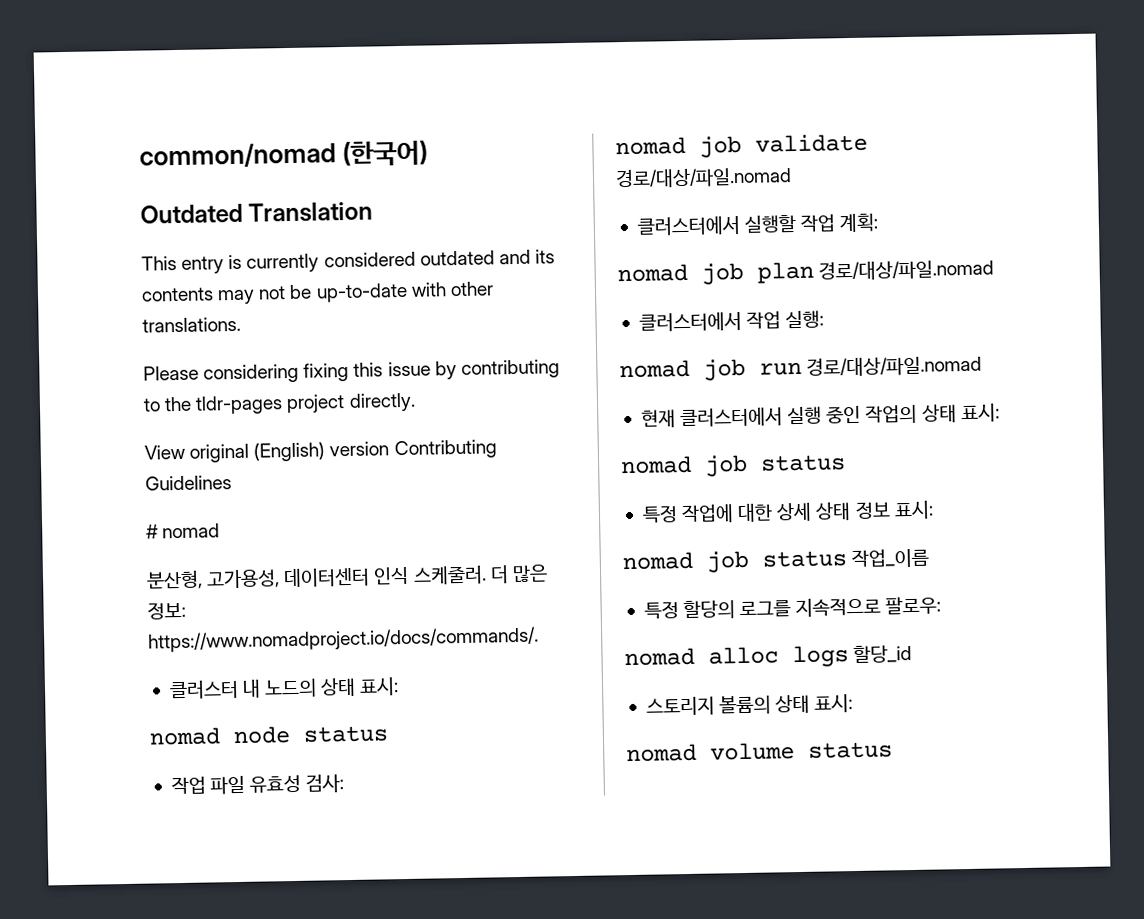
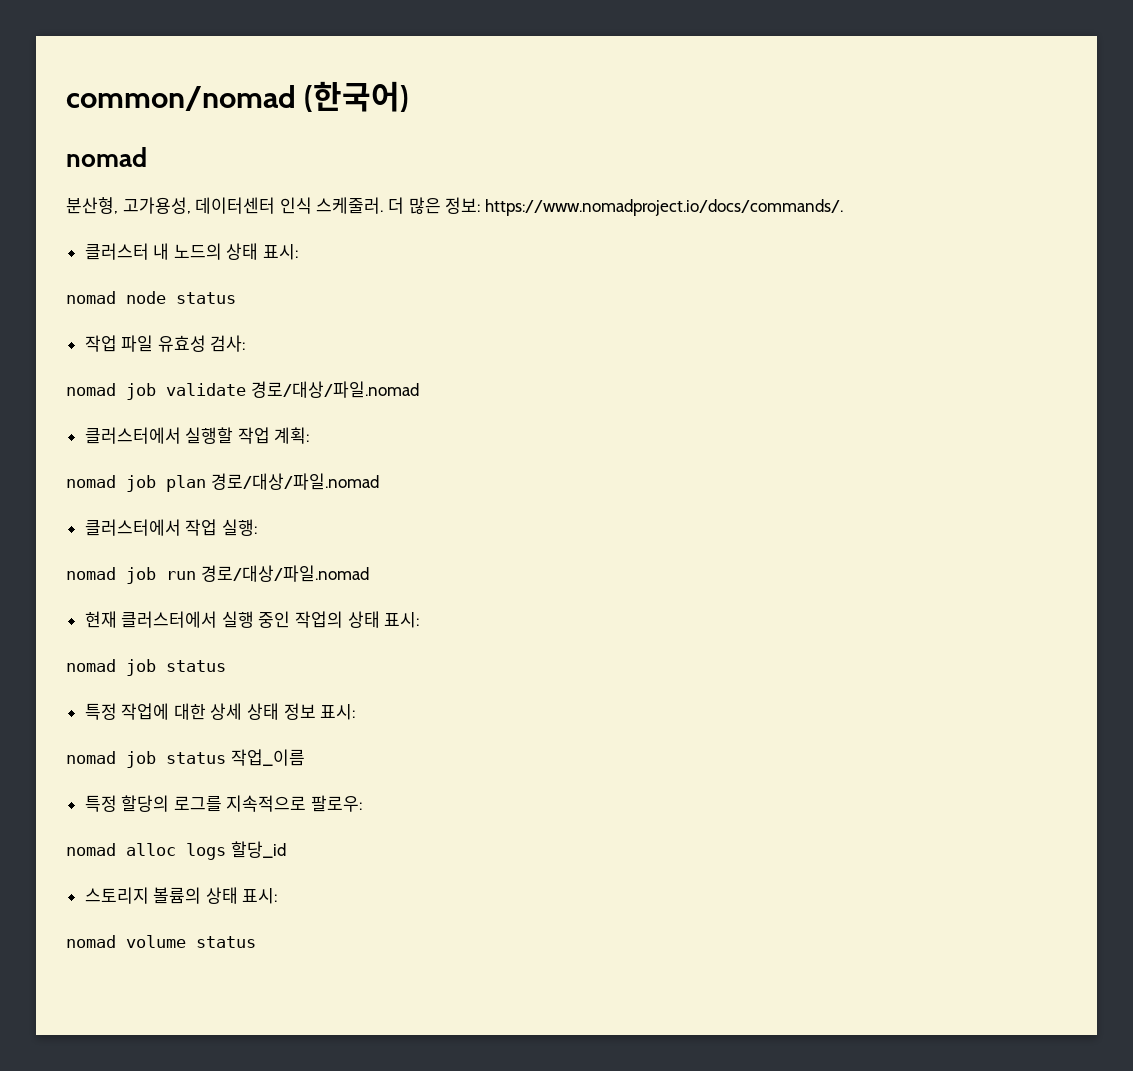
  common/nomad (한국어)
- Outdated Translation
- This entry is currently considered outdated and its contents may not be up-to-date with other translations.
- Please considering fixing this issue by contributing to the tldr-pages project directly.
- View original (English) version Contributing Guidelines
- # nomad
+ nomad

